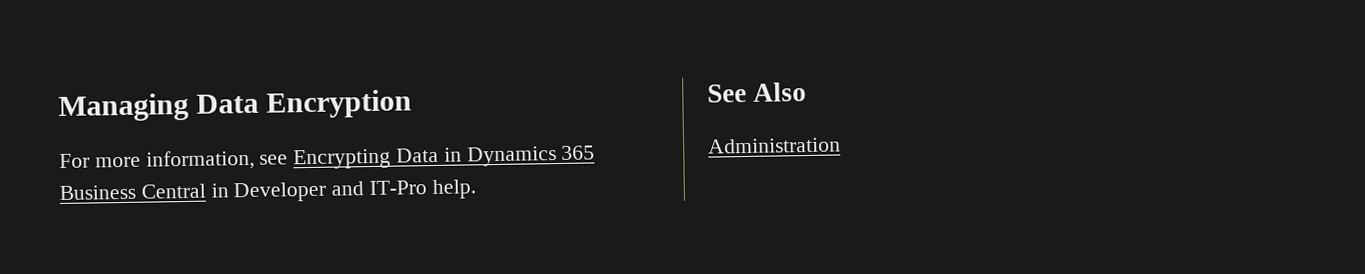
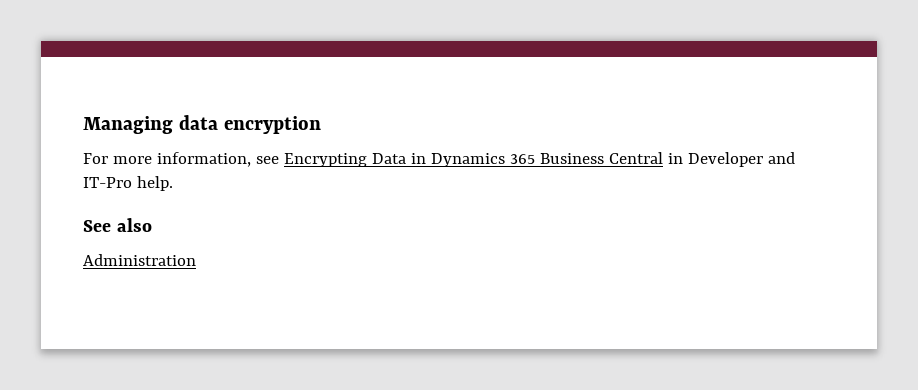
- Managing Data Encryption
+ Managing data encryption
- See Also
+ See also

